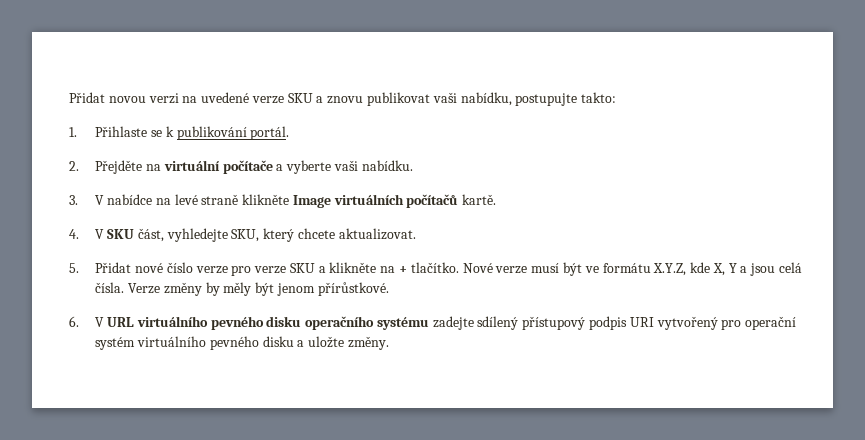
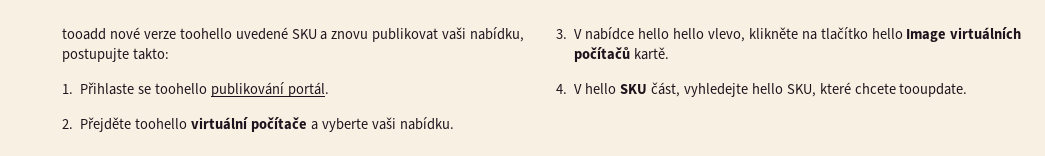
- Přidat novou verzi na uvedené verze SKU a znovu publikovat vaši nabídku, postupujte takto:
+ tooadd nové verze toohello uvedené SKU a znovu publikovat vaši nabídku, postupujte takto:
- 1. Přihlaste se k publikování portál.
+ 1. Přihlaste se toohello publikování portál.
- 2. Přejděte na virtuální počítače a vyberte vaši nabídku.
+ 2. Přejděte toohello virtuální počítače a vyberte vaši nabídku.
- 3. V nabídce na levé straně klikněte Image virtuálních počítačů kartě.
+ 3. V nabídce hello hello vlevo, klikněte na tlačítko hello Image virtuálních počítačů kartě.
- 4. V SKU část, vyhledejte SKU, který chcete aktualizovat.
- 5. Přidat nové číslo verze pro verze SKU a klikněte na + tlačítko. Nové verze musí být ve formátu X.Y.Z, kde X, Y a jsou celá čísla. Verze změny by měly být jenom přírůstkové.
- 6. V URL virtuálního pevného disku operačního systému zadejte sdílený přístupový podpis URI vytvořený pro operační systém virtuálního pevného disku a uložte změny.
+ 4. V hello SKU část, vyhledejte hello SKU, které chcete tooupdate.

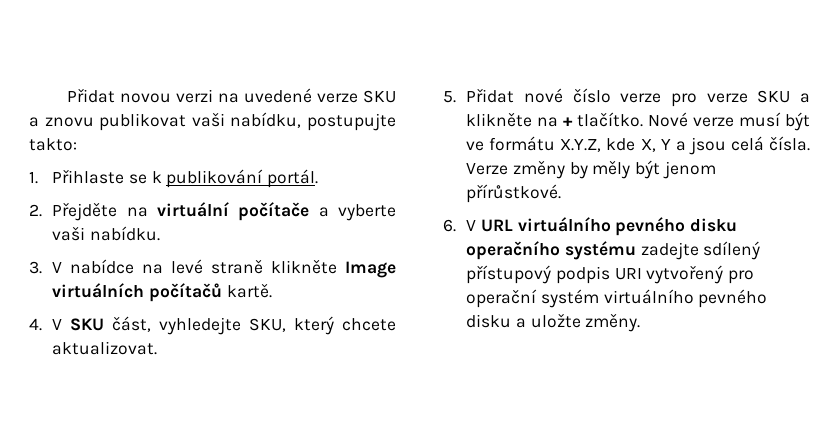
- tooadd nové verze toohello uvedené SKU a znovu publikovat vaši nabídku, postupujte takto:
+ Přidat novou verzi na uvedené verze SKU a znovu publikovat vaši nabídku, postupujte takto:
- 1. Přihlaste se toohello publikování portál.
+ 1. Přihlaste se k publikování portál.
- 2. Přejděte toohello virtuální počítače a vyberte vaši nabídku.
+ 2. Přejděte na virtuální počítače a vyberte vaši nabídku.
- 3. V nabídce hello hello vlevo, klikněte na tlačítko hello Image virtuálních počítačů kartě.
+ 3. V nabídce na levé straně klikněte Image virtuálních počítačů kartě.
- 4. V hello SKU část, vyhledejte hello SKU, které chcete tooupdate.
+ 4. V SKU část, vyhledejte SKU, který chcete aktualizovat.
+ 5. Přidat nové číslo verze pro verze SKU a klikněte na + tlačítko. Nové verze musí být ve formátu X.Y.Z, kde X, Y a jsou celá čísla. Verze změny by měly být jenom přírůstkové.
+ 6. V URL virtuálního pevného disku operačního systému zadejte sdílený přístupový podpis URI vytvořený pro operační systém virtuálního pevného disku a uložte změny.

